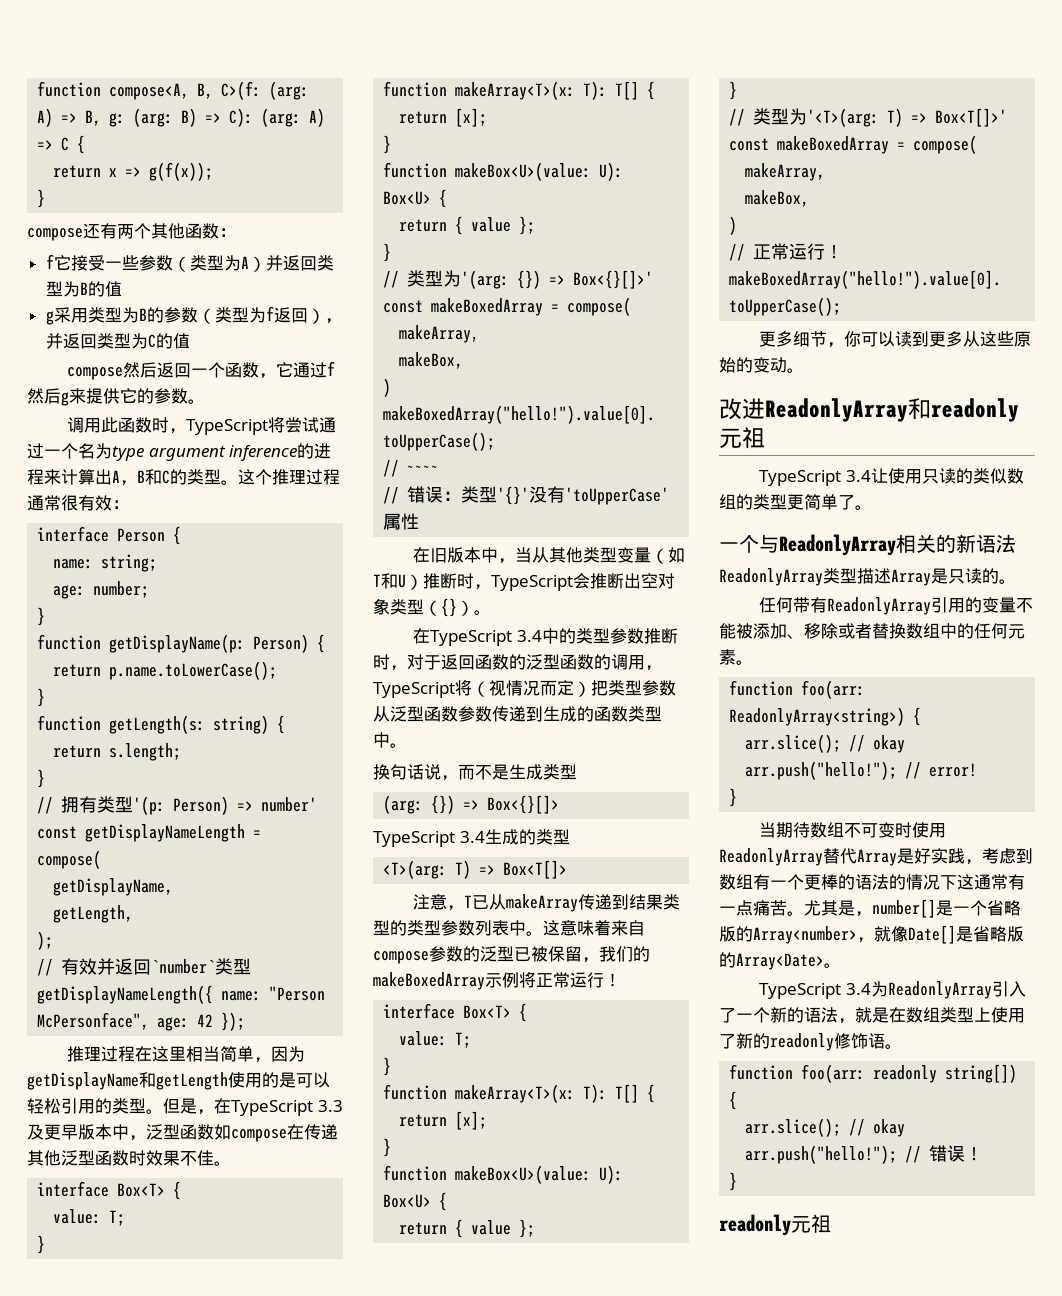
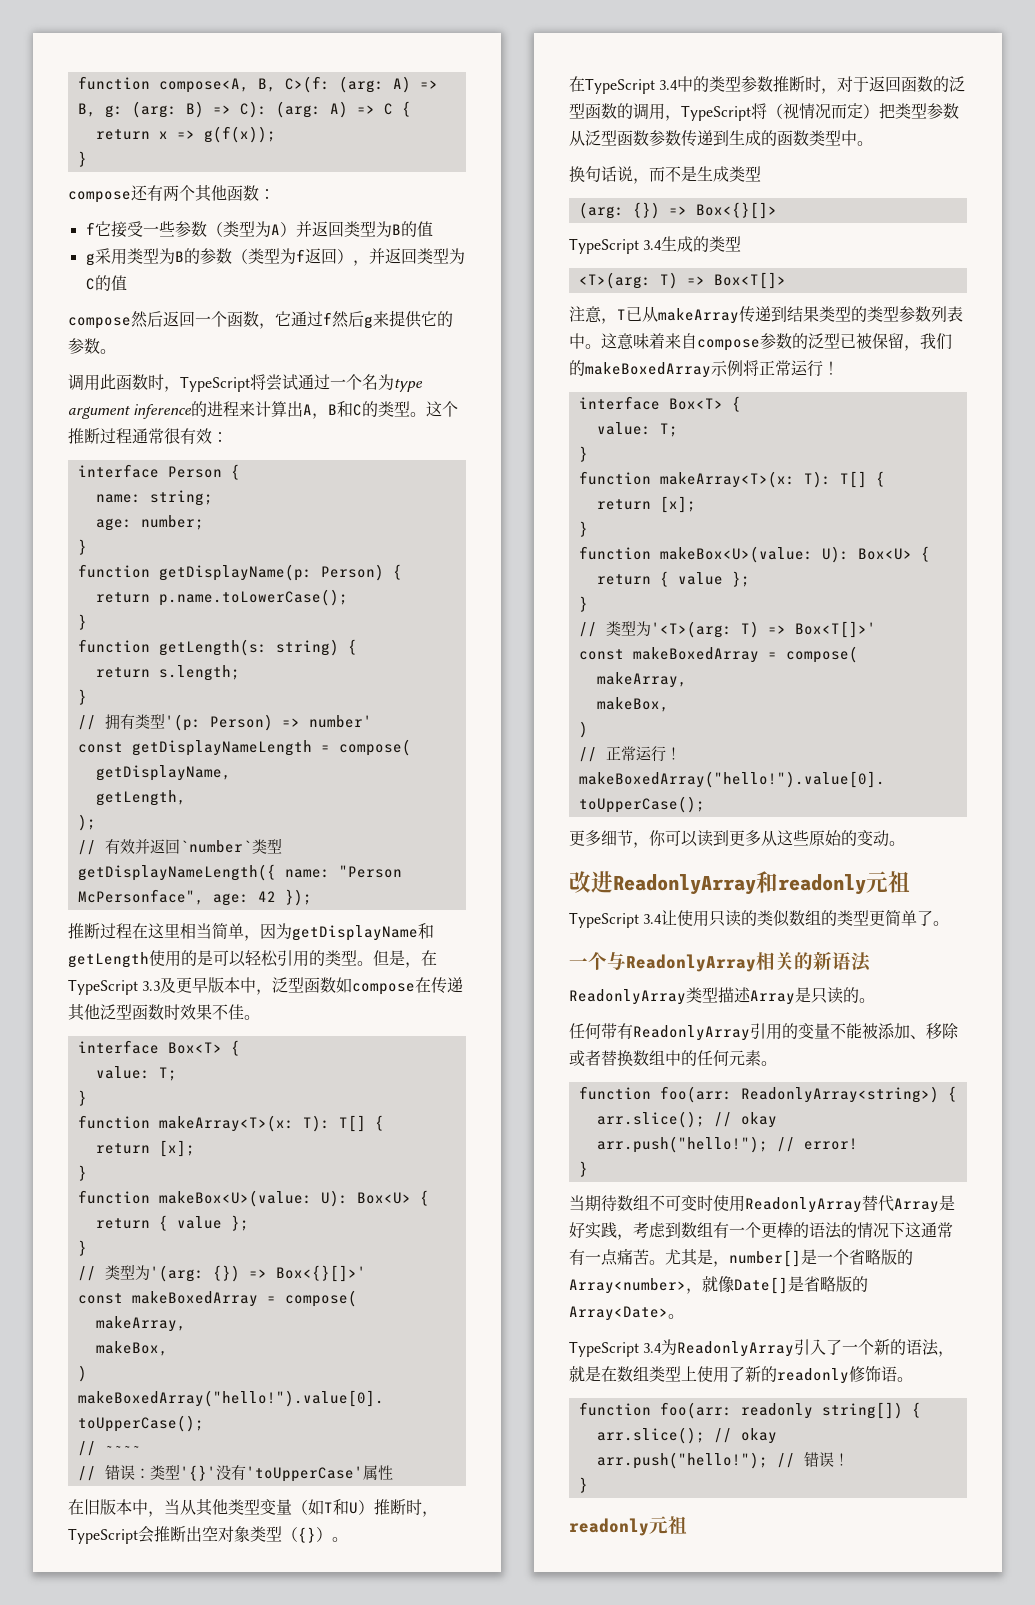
- 这个推理过程通常很有效：
+ 这个推断过程通常很有效：
- 推理过程在这里相当简单，因为getDisplayName和getLength使用的是可以轻松引用的类型。
+ 推断过程在这里相当简单，因为getDisplayName和getLength使用的是可以轻松引用的类型。

